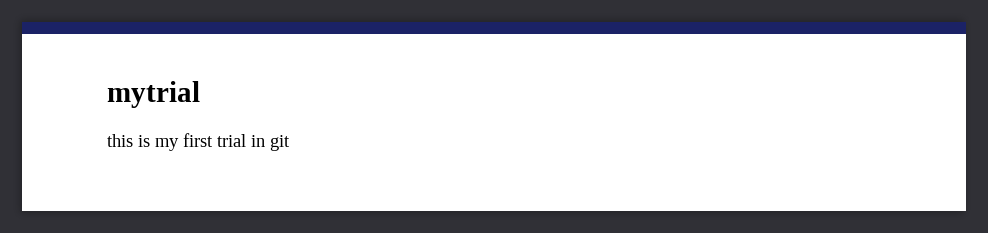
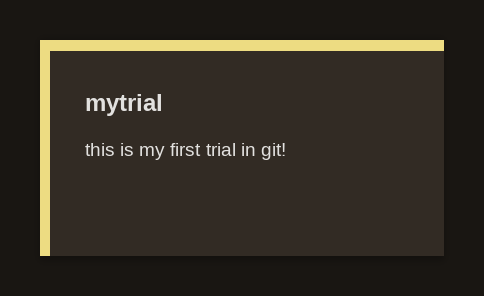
- this is my first trial in git
+ this is my first trial in git!

